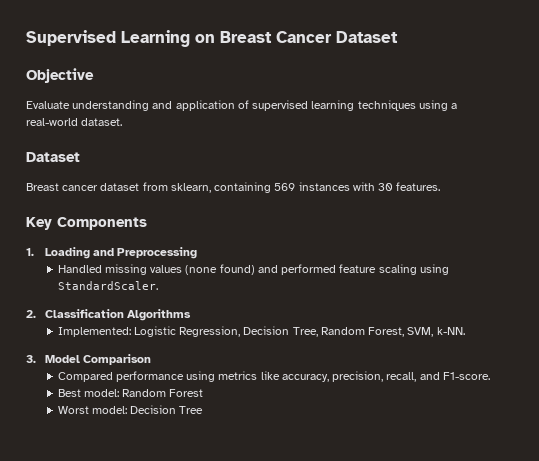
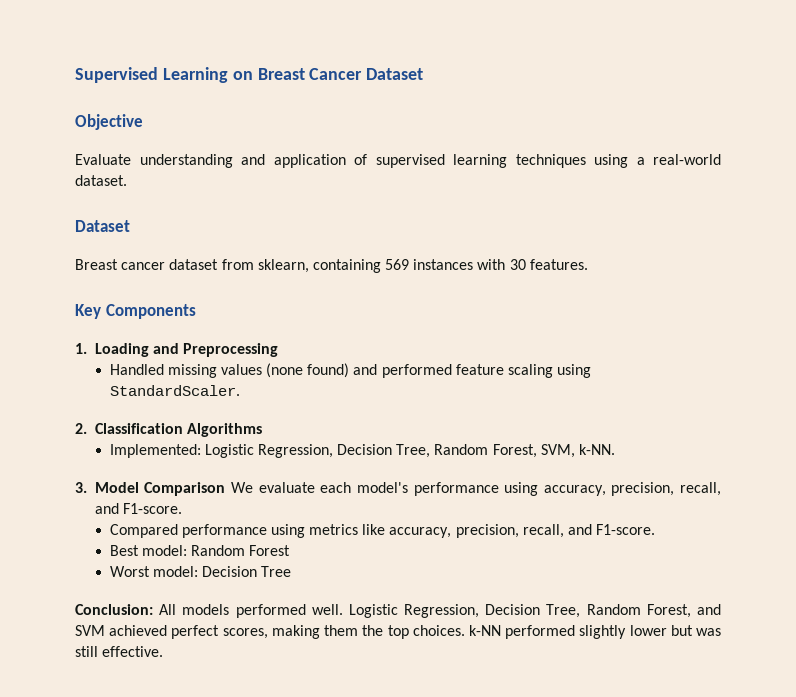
- 3. Model Comparison
+ 3. Model Comparison We evaluate each model's performance using accuracy, precision, recall, and F1-score.
+ Conclusion: All models performed well. Logistic Regression, Decision Tree, Random Forest, and SVM achieved perfect scores, making them the top choices. k-NN performed slightly lower but was still effective.

